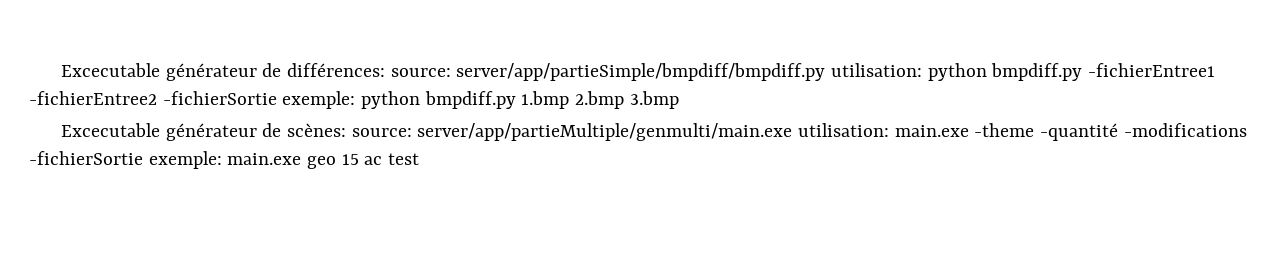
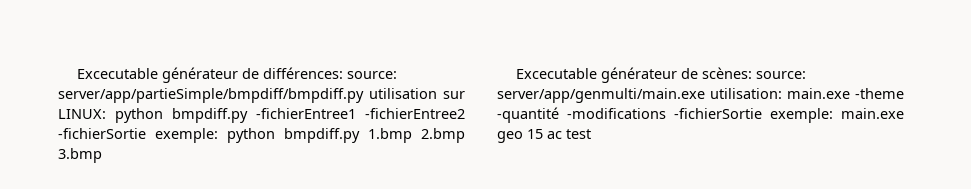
- Excecutable générateur de différences: source: server/app/partieSimple/bmpdiff/bmpdiff.py utilisation: python bmpdiff.py -fichierEntree1 -fichierEntree2 -fichierSortie exemple: python bmpdiff.py 1.bmp 2.bmp 3.bmp
+ Excecutable générateur de différences: source: server/app/partieSimple/bmpdiff/bmpdiff.py utilisation sur LINUX: python bmpdiff.py -fichierEntree1 -fichierEntree2 -fichierSortie exemple: python bmpdiff.py 1.bmp 2.bmp 3.bmp
- Excecutable générateur de scènes: source: server/app/partieMultiple/genmulti/main.exe utilisation: main.exe -theme -quantité -modifications -fichierSortie exemple: main.exe geo 15 ac test
+ Excecutable générateur de scènes: source: server/app/genmulti/main.exe utilisation: main.exe -theme -quantité -modifications -fichierSortie exemple: main.exe geo 15 ac test

